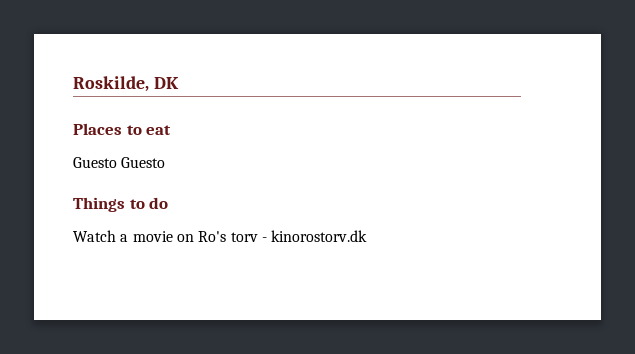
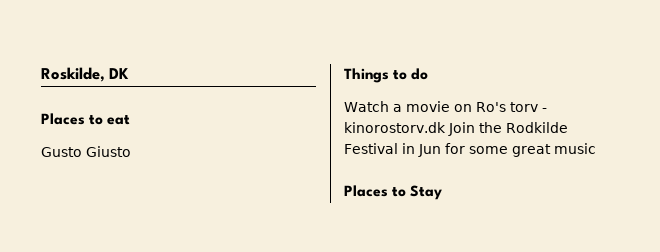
- Guesto Guesto
+ Gusto Giusto
- Watch a movie on Ro's torv - kinorostorv.dk
+ Watch a movie on Ro's torv - kinorostorv.dk Join the Rodkilde Festival in Jun for some great music
+ Places to Stay

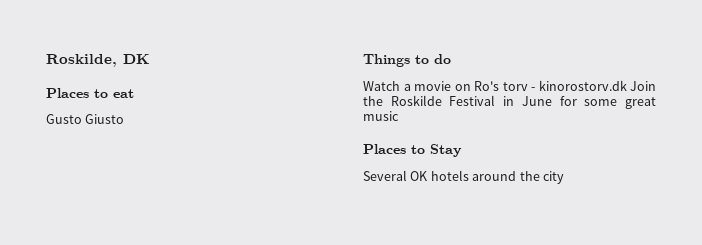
- Watch a movie on Ro's torv - kinorostorv.dk Join the Rodkilde Festival in Jun for some great music
+ Watch a movie on Ro's torv - kinorostorv.dk Join the Roskilde Festival in June for some great music
+ Several OK hotels around the city

